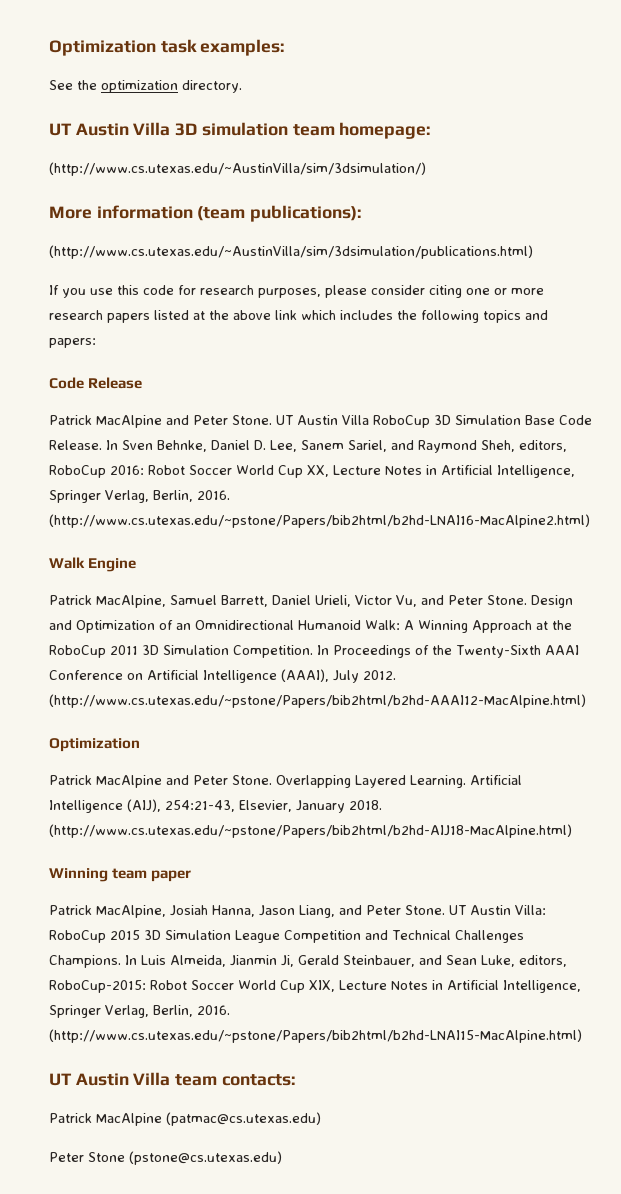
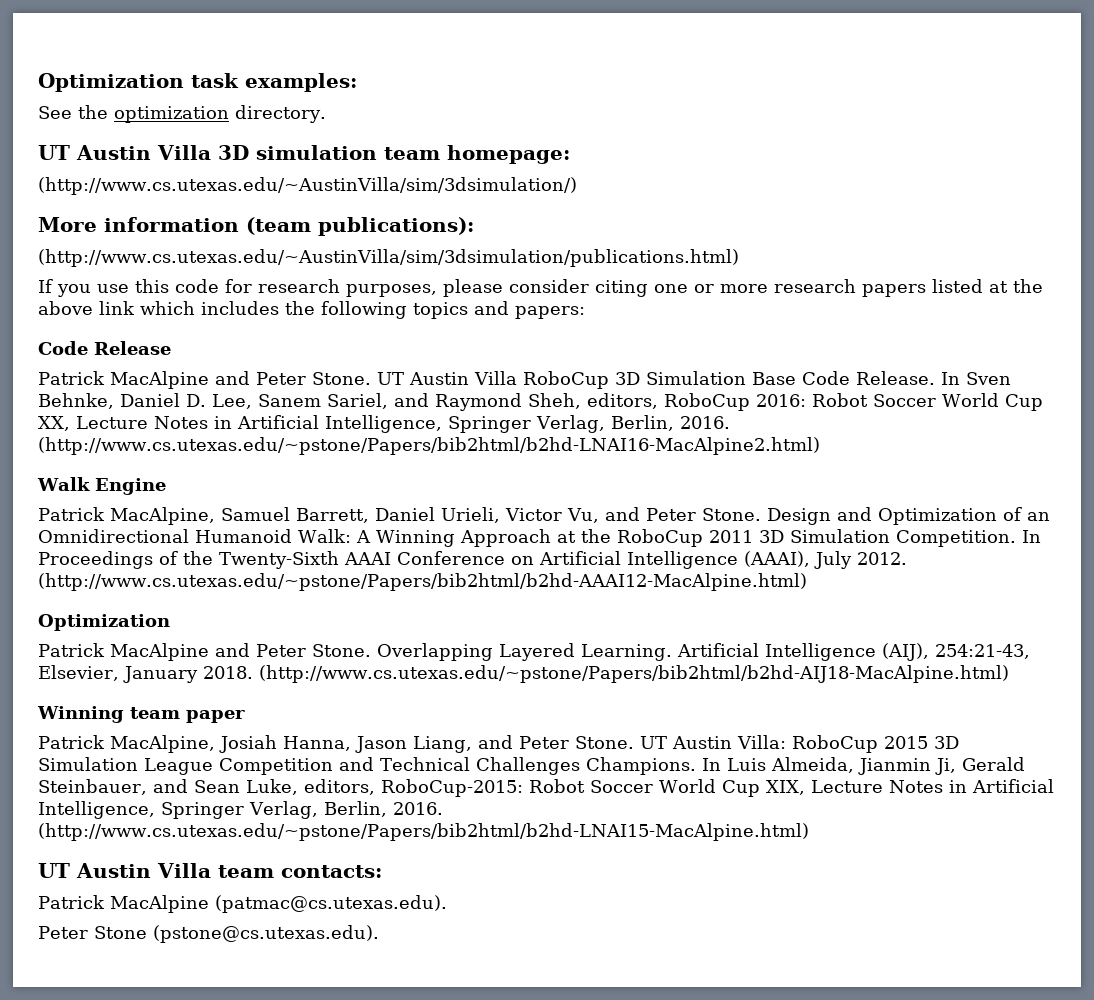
- Patrick MacAlpine (patmac@cs.utexas.edu)
+ Patrick MacAlpine (patmac@cs.utexas.edu).
- Peter Stone (pstone@cs.utexas.edu)
+ Peter Stone (pstone@cs.utexas.edu).

